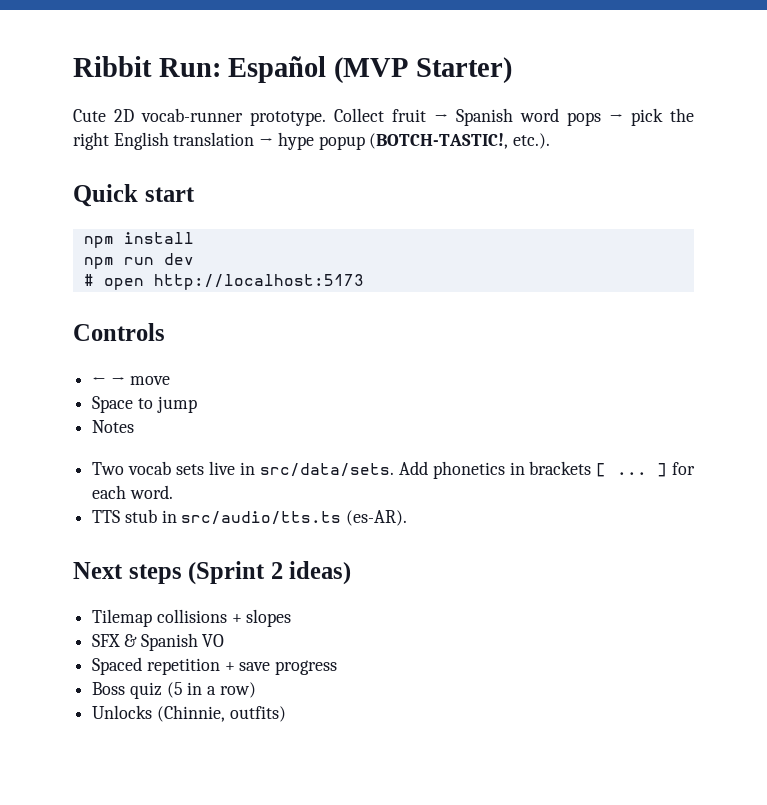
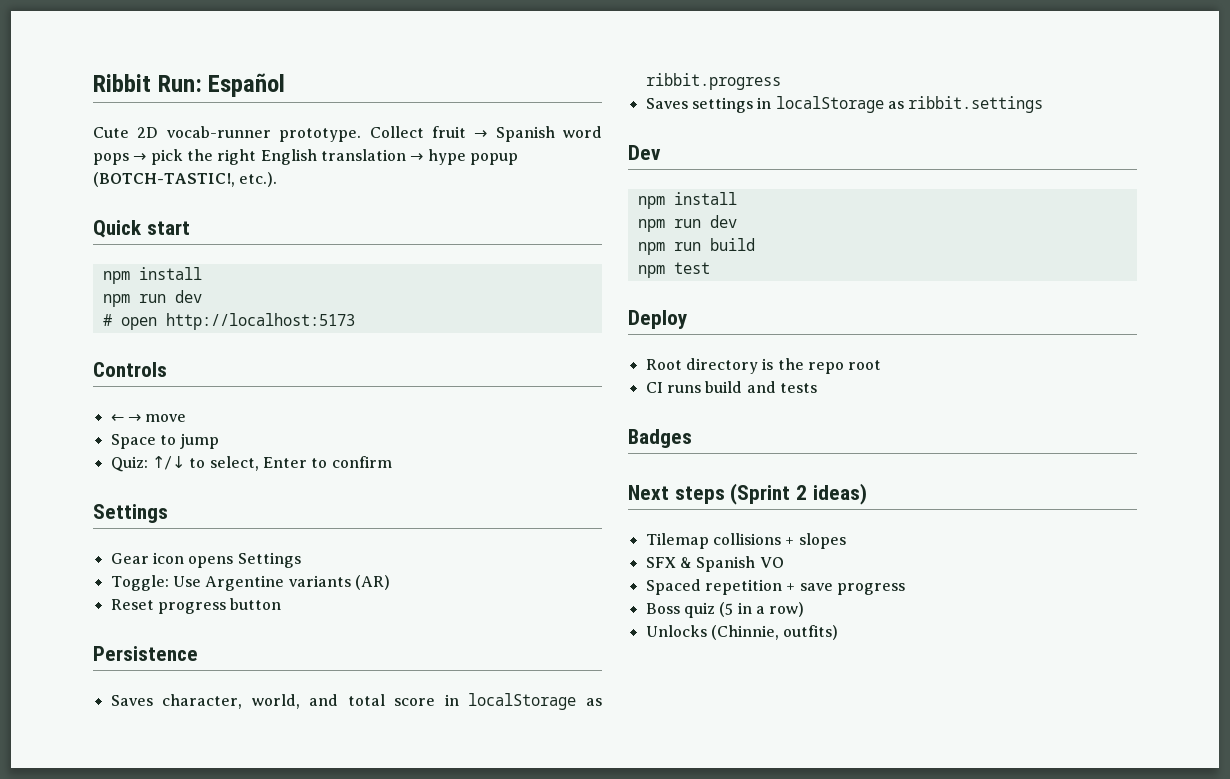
- Ribbit Run: Español (MVP Starter)
+ Ribbit Run: Español
- Notes
- Two vocab sets live in src/data/sets. Add phonetics in brackets [ ... ] for each word.
- TTS stub in src/audio/tts.ts (es-AR).
+ Quiz: ↑/↓ to select, Enter to confirm
+ Settings
+ Gear icon opens Settings
+ Toggle: Use Argentine variants (AR)
+ Reset progress button
+ Persistence
+ Saves character, world, and total score in localStorage as ribbit.progress
+ Saves settings in localStorage as ribbit.settings
+ Dev
+ npm install
+ npm run dev
+ npm run build
+ npm test
+ Deploy
+ Root directory is the repo root
+ CI runs build and tests
+ Badges

